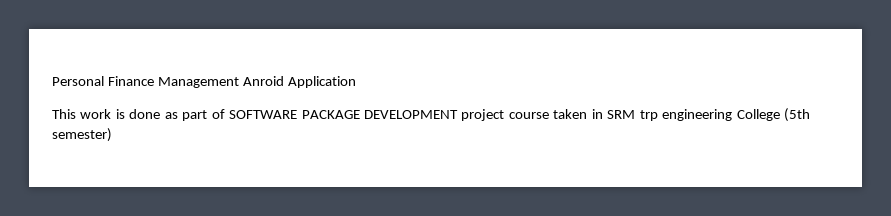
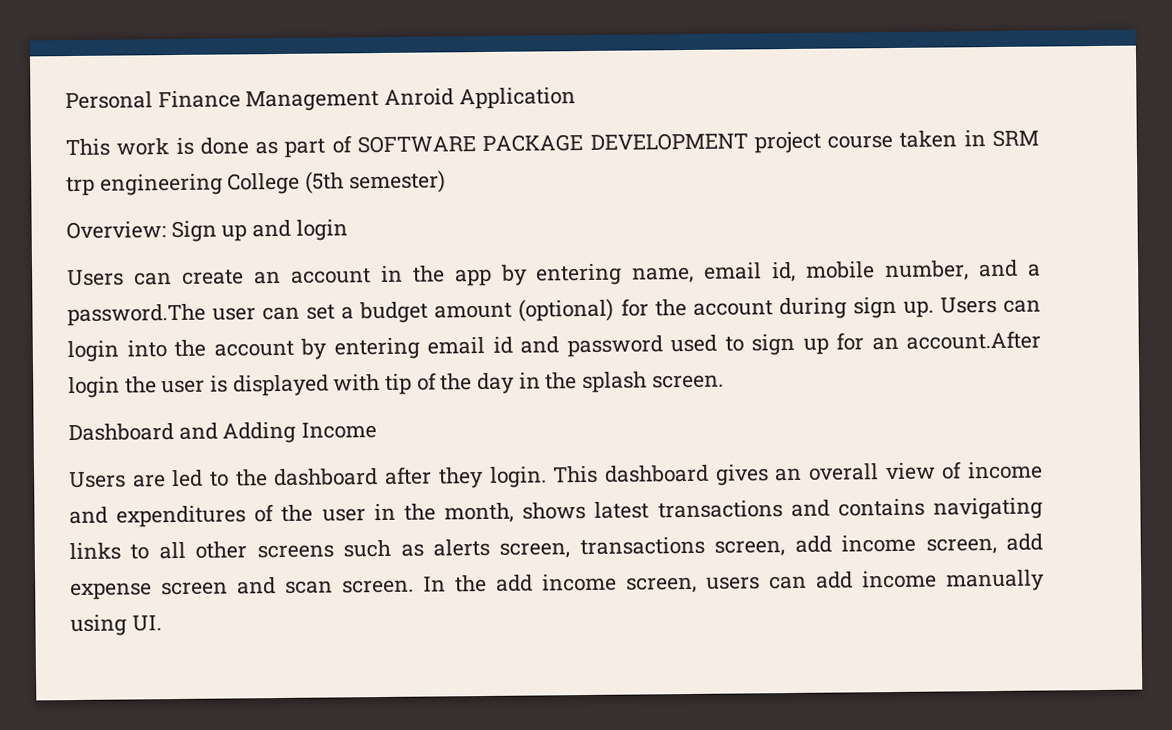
+ Overview: Sign up and login
+ Users can create an account in the app by entering name, email id, mobile number, and a password.The user can set a budget amount (optional) for the account during sign up. Users can login into the account by entering email id and password used to sign up for an account.After login the user is displayed with tip of the day in the splash screen.
+ Dashboard and Adding Income
+ Users are led to the dashboard after they login. This dashboard gives an overall view of income and expenditures of the user in the month, shows latest transactions and contains navigating links to all other screens such as alerts screen, transactions screen, add income screen, add expense screen and scan screen. In the add income screen, users can add income manually using UI.

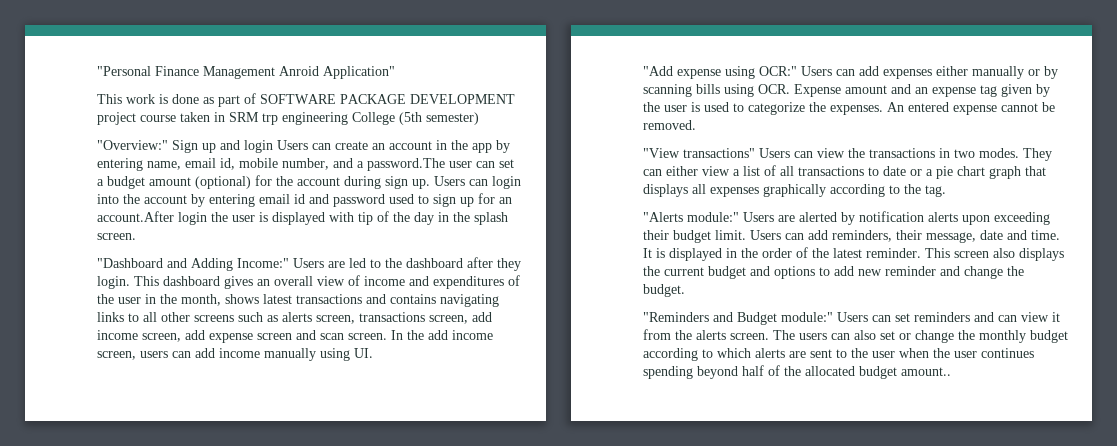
- Personal Finance Management Anroid Application
+ "Personal Finance Management Anroid Application"
- Overview: Sign up and login
- Users can create an account in the app by entering name, email id, mobile number, and a password.The user can set a budget amount (optional) for the account during sign up.
+ "Overview:" Sign up and login Users can create an account in the app by entering name, email id, mobile number, and a password.The user can set a budget amount (optional) for the account during sign up.
- Dashboard and Adding Income
- Users are led to the dashboard after they login.
+ "Dashboard and Adding Income:" Users are led to the dashboard after they login.
+ "Add expense using OCR:" Users can add expenses either manually or by scanning bills using OCR. Expense amount and an expense tag given by the user is used to categorize the expenses. An entered expense cannot be removed.
+ "View transactions" Users can view the transactions in two modes. They can either view a list of all transactions to date or a pie chart graph that displays all expenses graphically according to the tag.
+ "Alerts module:" Users are alerted by notification alerts upon exceeding their budget limit. Users can add reminders, their message, date and time. It is displayed in the order of the latest reminder. This screen also displays the current budget and options to add new reminder and change the budget.
+ "Reminders and Budget module:" Users can set reminders and can view it from the alerts screen. The users can also set or change the monthly budget according to which alerts are sent to the user when the user continues spending beyond half of the allocated budget amount..

